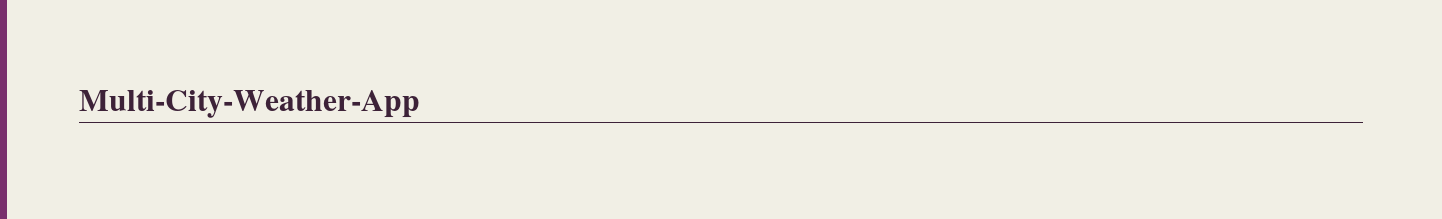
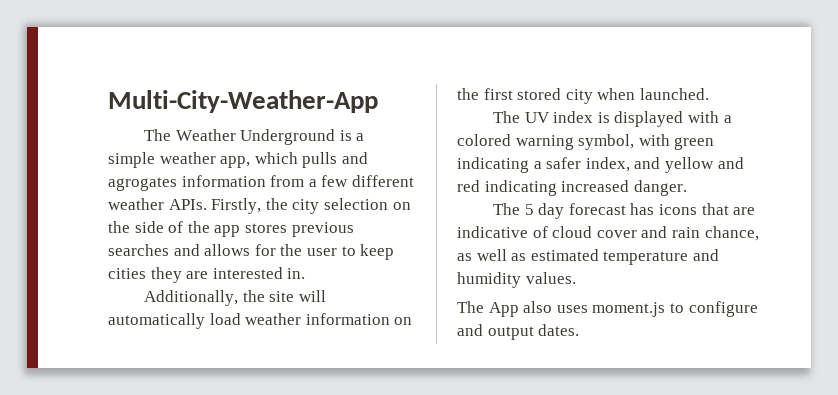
+ The Weather Underground is a simple weather app, which pulls and agrogates information from a few different weather APIs. Firstly, the city selection on the side of the app stores previous searches and allows for the user to keep cities they are interested in.
+ Additionally, the site will automatically load weather information on the first stored city when launched.
+ The UV index is displayed with a colored warning symbol, with green indicating a safer index, and yellow and red indicating increased danger.
+ The 5 day forecast has icons that are indicative of cloud cover and rain chance, as well as estimated temperature and humidity values.
+ The App also uses moment.js to configure and output dates.

